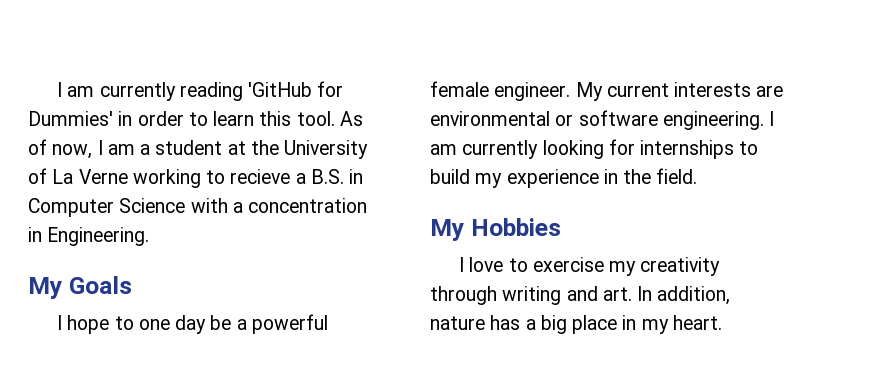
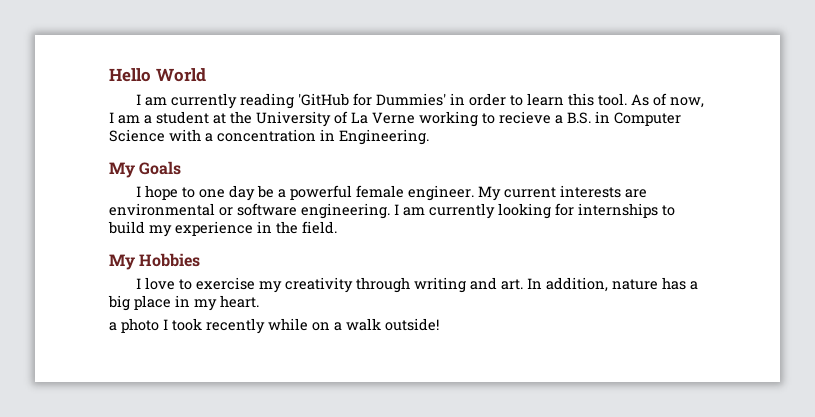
+ Hello World
+ a photo I took recently while on a walk outside!

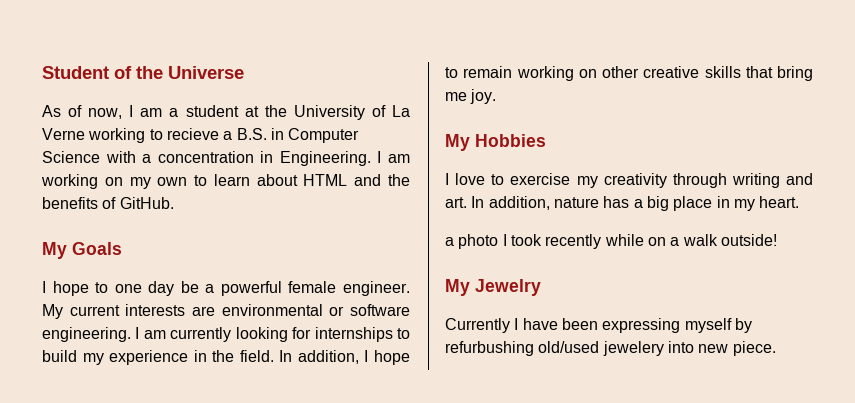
- Hello World
- I am currently reading 'GitHub for Dummies' in order to learn this tool. As of now, I am a student at the University of La Verne working to recieve a B.S. in Computer Science with a concentration in Engineering.
+ Student of the Universe
+ As of now, I am a student at the University of La Verne working to recieve a B.S. in Computer Science with a concentration in Engineering. I am working on my own to learn about HTML and the benefits of GitHub.
+ In addition, I hope to remain working on other creative skills that bring me joy.
+ My Jewelry
+ Currently I have been expressing myself by refurbushing old/used jewelery into new piece.

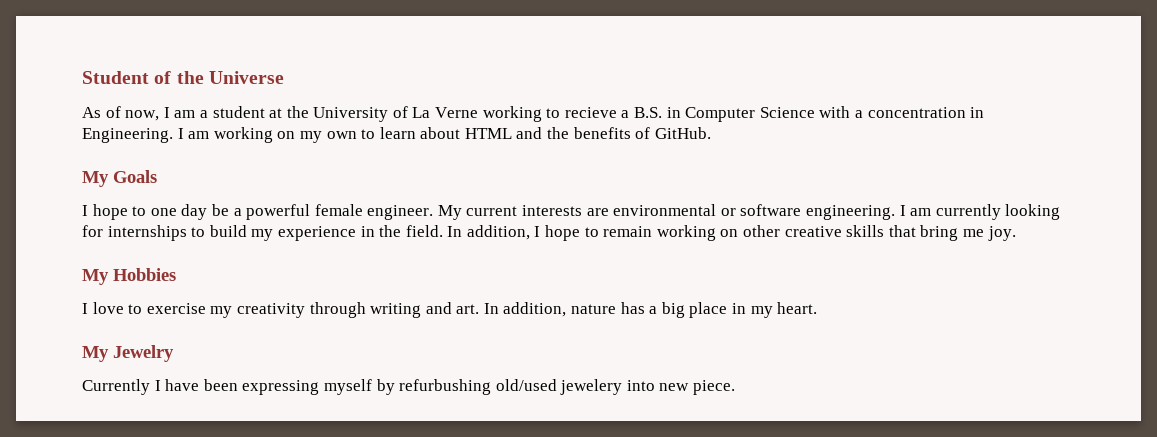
- a photo I took recently while on a walk outside!

